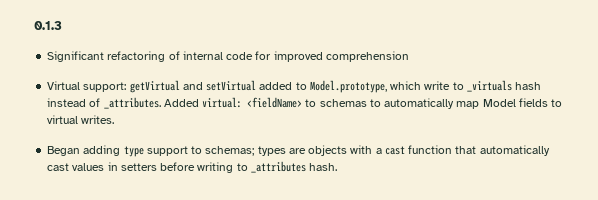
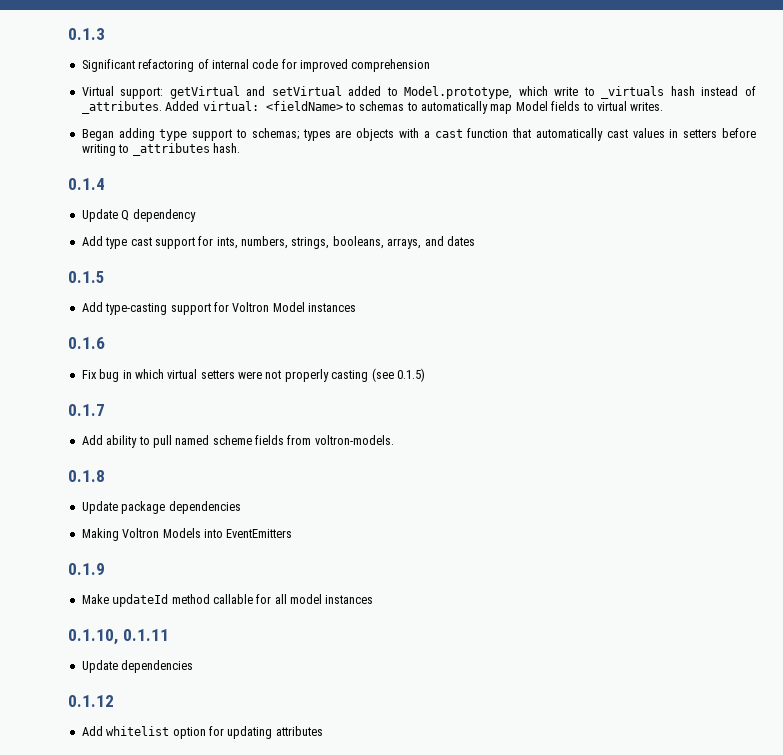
+ 0.1.4
+ Update Q dependency
+ Add type cast support for ints, numbers, strings, booleans, arrays, and dates
+ 0.1.5
+ Add type-casting support for Voltron Model instances
+ 0.1.6
+ Fix bug in which virtual setters were not properly casting (see 0.1.5)
+ 0.1.7
+ Add ability to pull named scheme fields from voltron-models.
+ 0.1.8
+ Update package dependencies
+ Making Voltron Models into EventEmitters
+ 0.1.9
+ Make updateId method callable for all model instances
+ 0.1.10, 0.1.11
+ Update dependencies
+ 0.1.12
+ Add whitelist option for updating attributes

